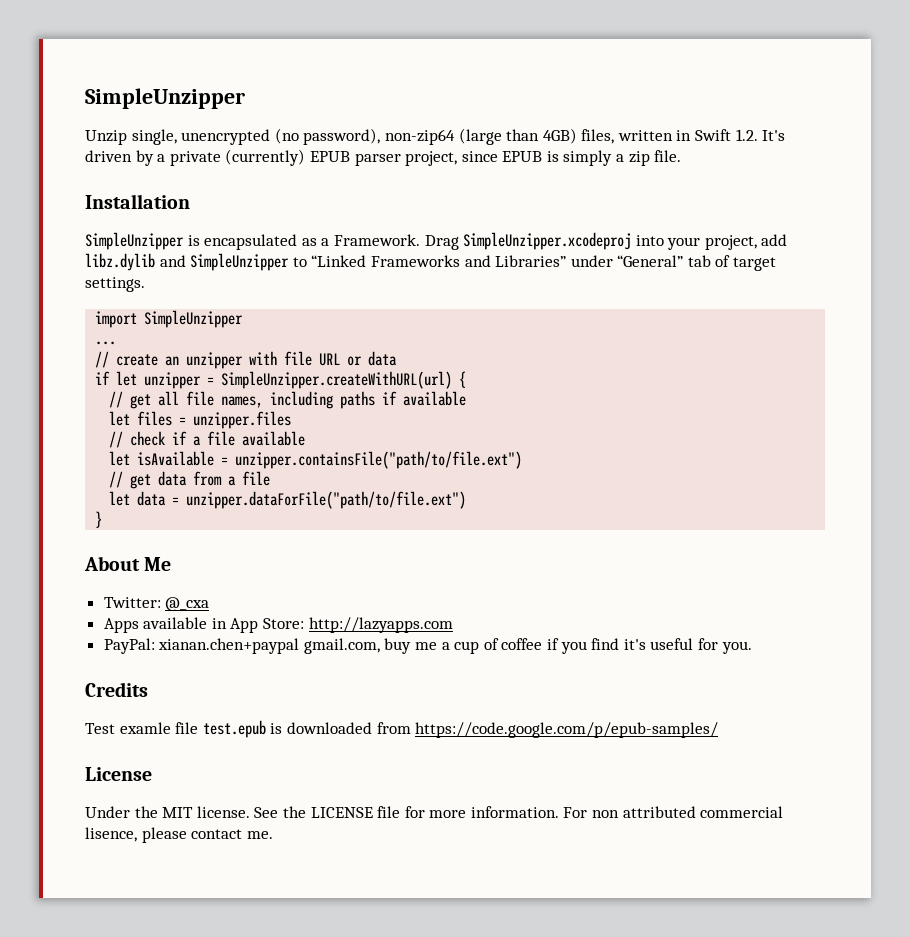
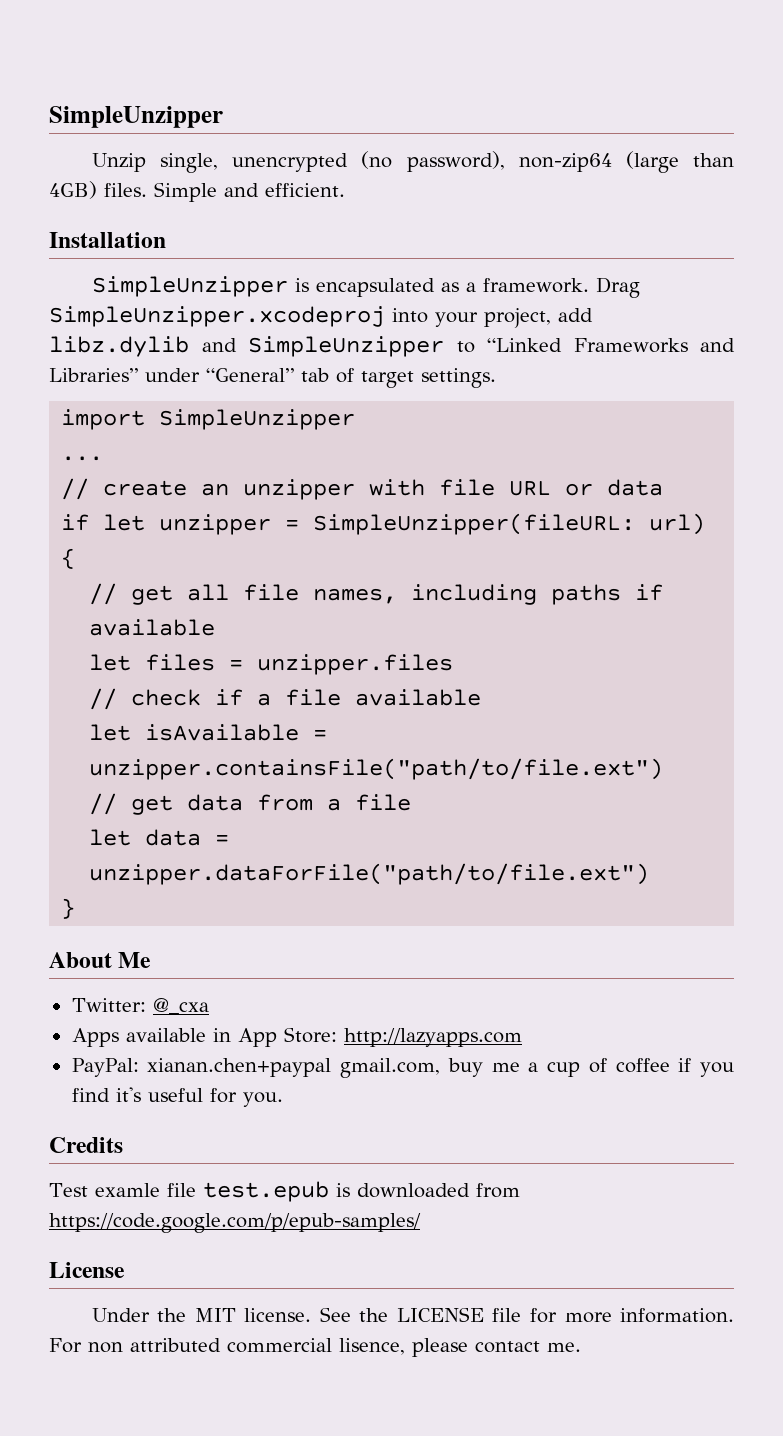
- Unzip single, unencrypted (no password), non-zip64 (large than 4GB) files, written in Swift 1.2. It's driven by a private (currently) EPUB parser project, since EPUB is simply a zip file.
+ Unzip single, unencrypted (no password), non-zip64 (large than 4GB) files. Simple and efficient.
- SimpleUnzipper is encapsulated as a Framework.
+ SimpleUnzipper is encapsulated as a framework.
- if let unzipper = SimpleUnzipper.createWithURL(url) {
+ if let unzipper = SimpleUnzipper(fileURL: url) {

